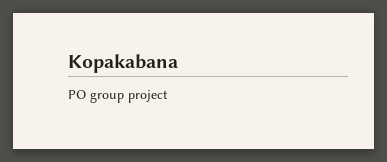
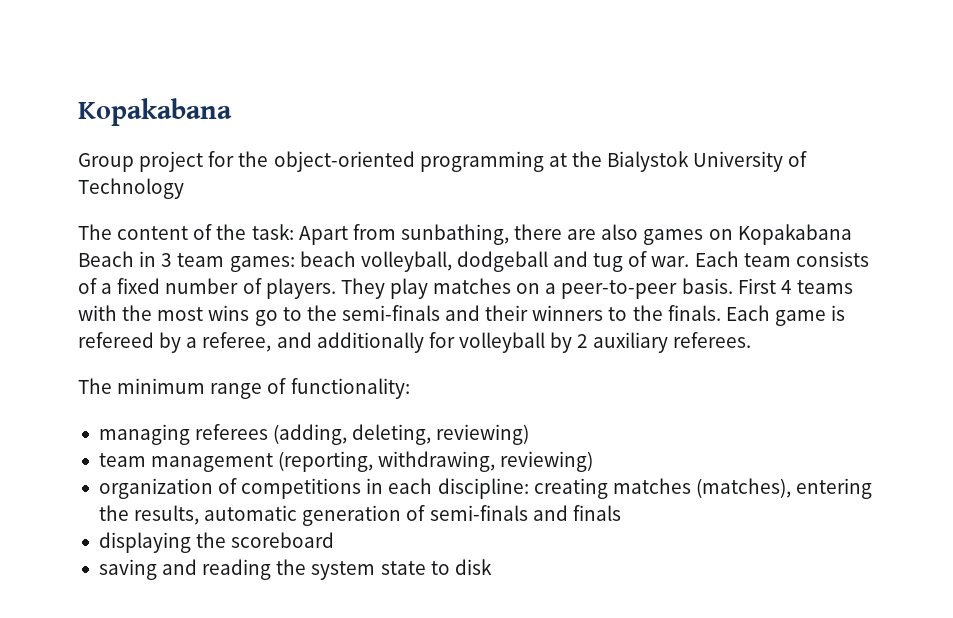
- PO group project
+ Group project for the object-oriented programming at the Bialystok University of Technology
+ The content of the task: Apart from sunbathing, there are also games on Kopakabana Beach in 3 team games: beach volleyball, dodgeball and tug of war. Each team consists of a fixed number of players. They play matches on a peer-to-peer basis. First 4 teams with the most wins go to the semi-finals and their winners to the finals. Each game is refereed by a referee, and additionally for volleyball by 2 auxiliary referees.
+ The minimum range of functionality:
+ managing referees (adding, deleting, reviewing)
+ team management (reporting, withdrawing, reviewing)
+ organization of competitions in each discipline: creating matches (matches), entering the results, automatic generation of semi-finals and finals
+ displaying the scoreboard
+ saving and reading the system state to disk

